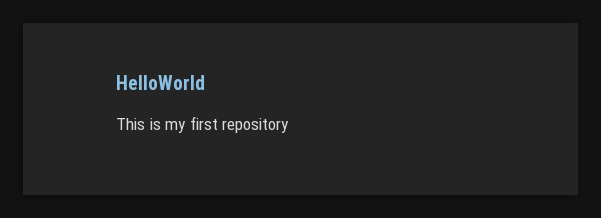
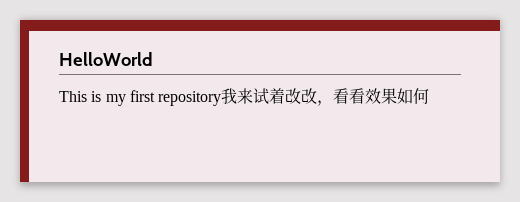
- This is my first repository
+ This is my first repository我来试着改改，看看效果如何

